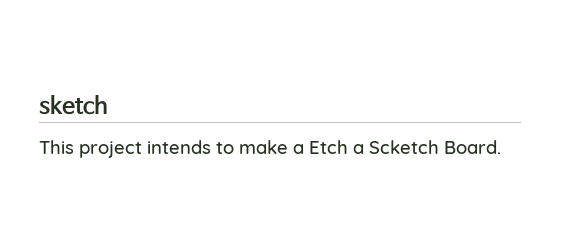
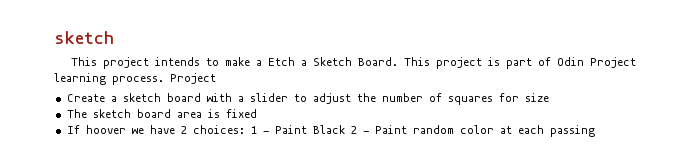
- This project intends to make a Etch a Scketch Board.
+ This project intends to make a Etch a Sketch Board. This project is part of Odin Project learning process. Project
+ Create a sketch board with a slider to adjust the number of squares for size
+ The sketch board area is fixed
+ If hoover we have 2 choices: 1 - Paint Black 2 - Paint random color at each passing

